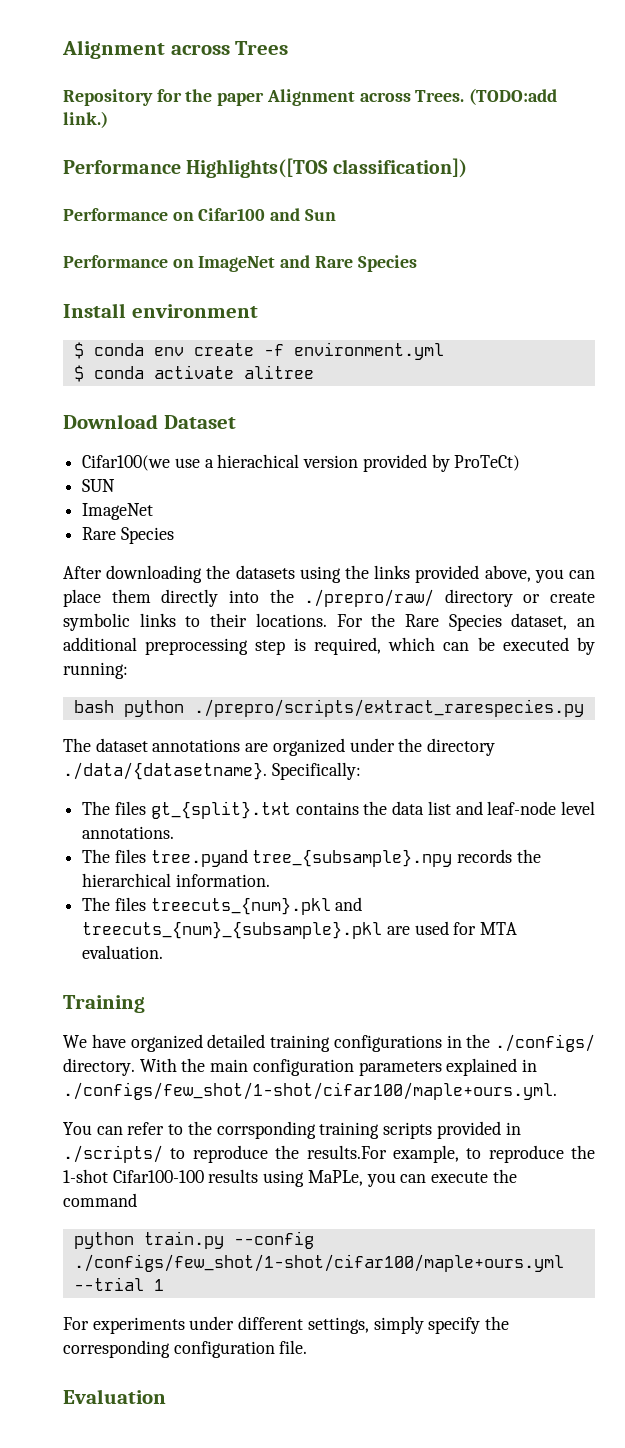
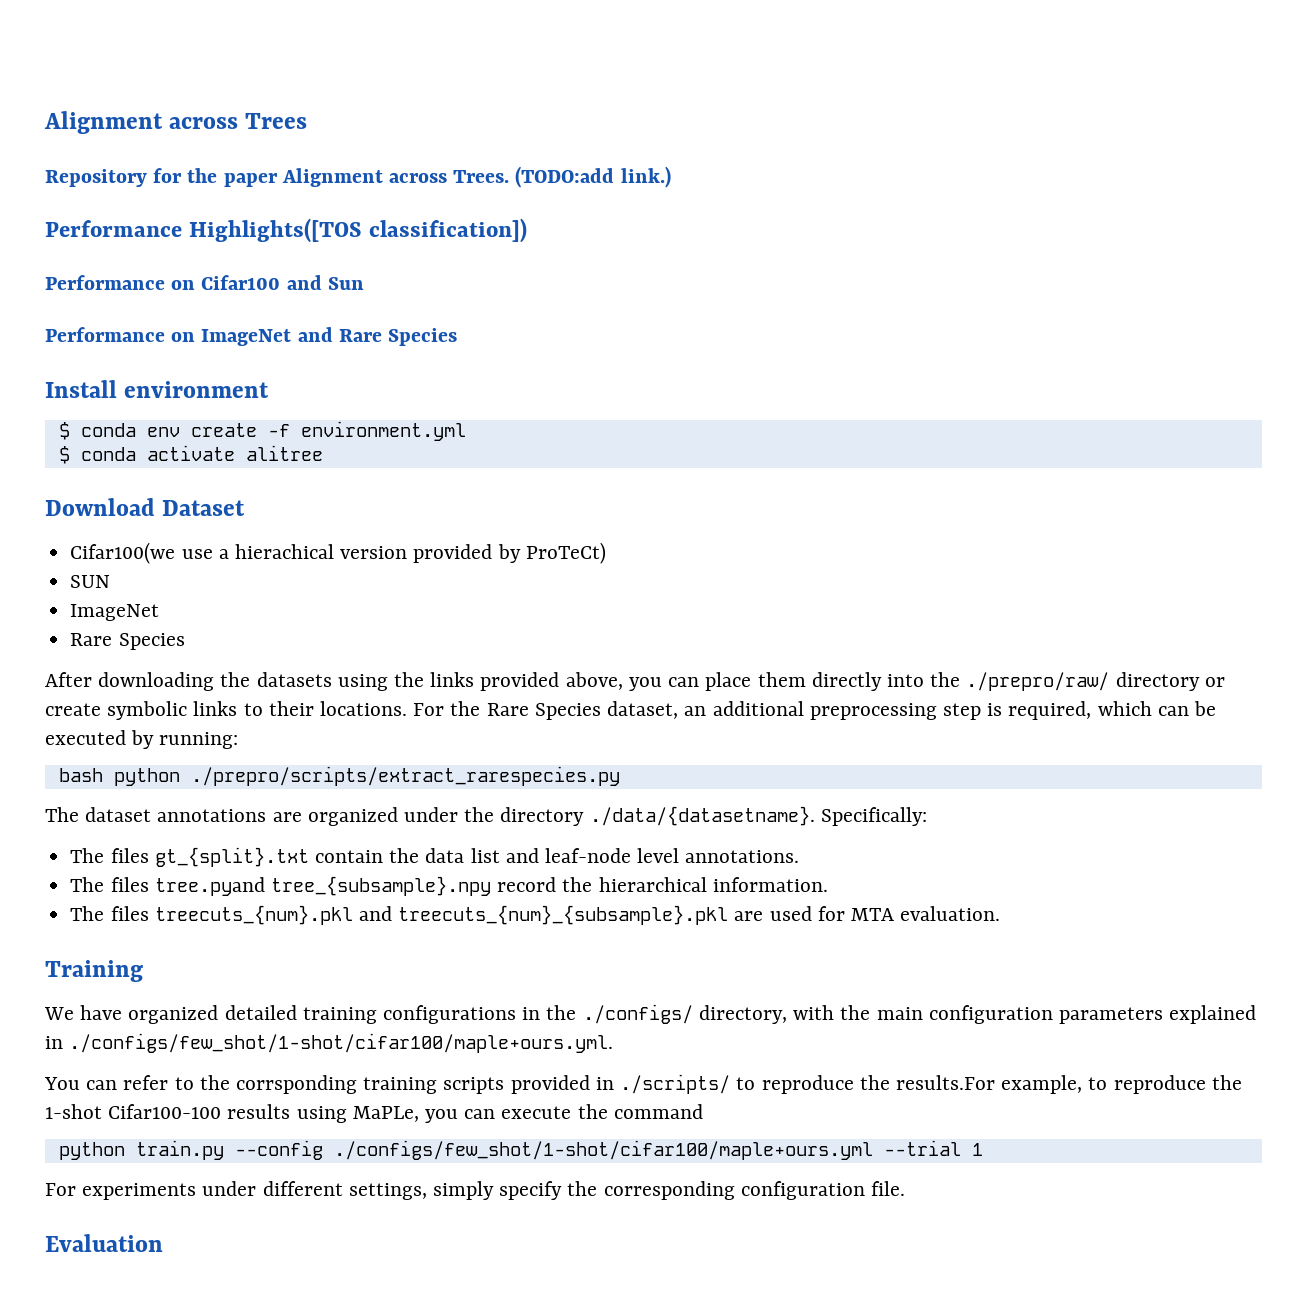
- The files gt_{split}.txt contains the data list and leaf-node level annotations.
+ The files gt_{split}.txt contain the data list and leaf-node level annotations.
- The files tree.pyand tree_{subsample}.npy records the hierarchical information.
+ The files tree.pyand tree_{subsample}.npy record the hierarchical information.
- We have organized detailed training configurations in the ./configs/ directory. With the main configuration parameters explained in ./configs/few_shot/1-shot/cifar100/maple+ours.yml.
+ We have organized detailed training configurations in the ./configs/ directory, with the main configuration parameters explained in ./configs/few_shot/1-shot/cifar100/maple+ours.yml.

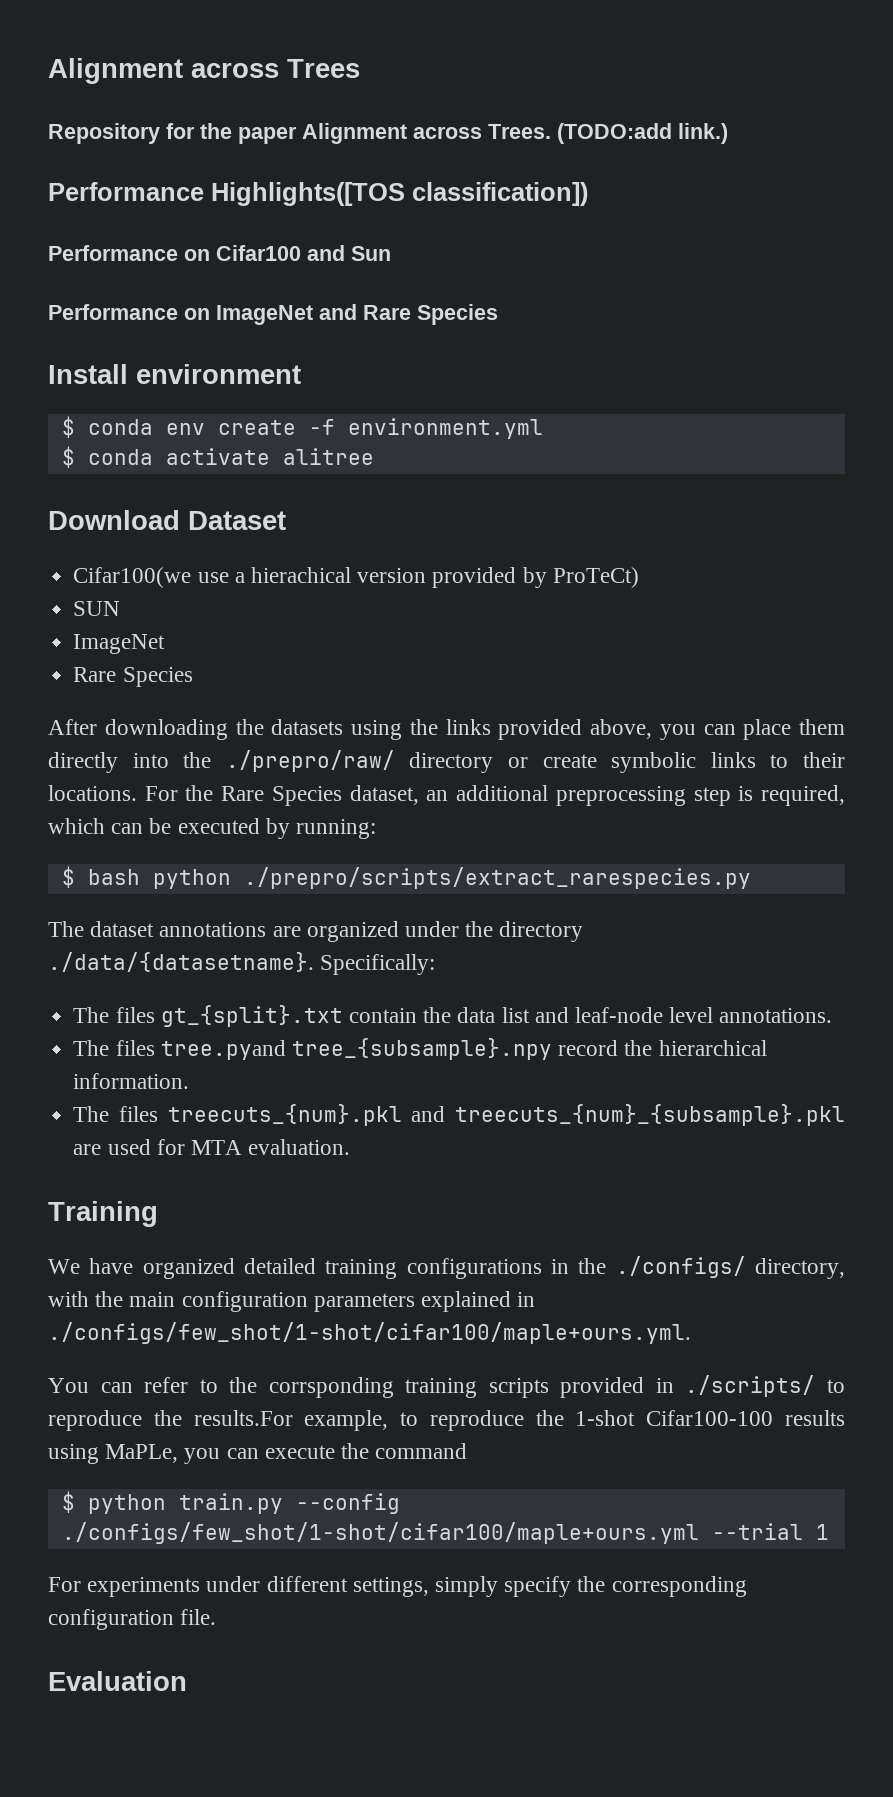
- bash python ./prepro/scripts/extract_rarespecies.py
+ $ bash python ./prepro/scripts/extract_rarespecies.py
- python train.py --config ./configs/few_shot/1-shot/cifar100/maple+ours.yml --trial 1
+ $ python train.py --config ./configs/few_shot/1-shot/cifar100/maple+ours.yml --trial 1

